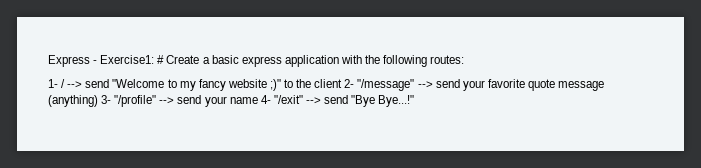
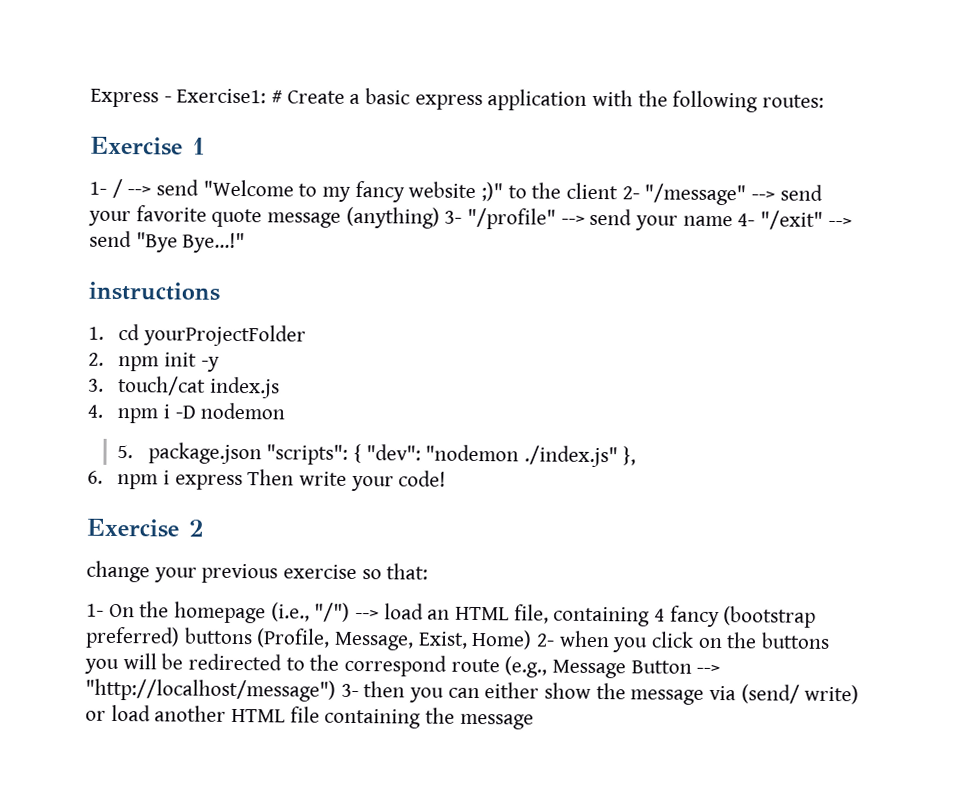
+ Exercise 1
+ instructions
+ 1. cd yourProjectFolder
+ 2. npm init -y
+ 3. touch/cat index.js
+ 4. npm i -D nodemon
+ 5. package.json "scripts": { "dev": "nodemon ./index.js" },
+ 6. npm i express Then write your code!
+ Exercise 2
+ change your previous exercise so that:
+ 1- On the homepage (i.e., "/") --> load an HTML file, containing 4 fancy (bootstrap preferred) buttons (Profile, Message, Exist, Home) 2- when you click on the buttons you will be redirected to the correspond route (e.g., Message Button --> "http://localhost/message") 3- then you can either show the message via (send/ write) or load another HTML file containing the message

